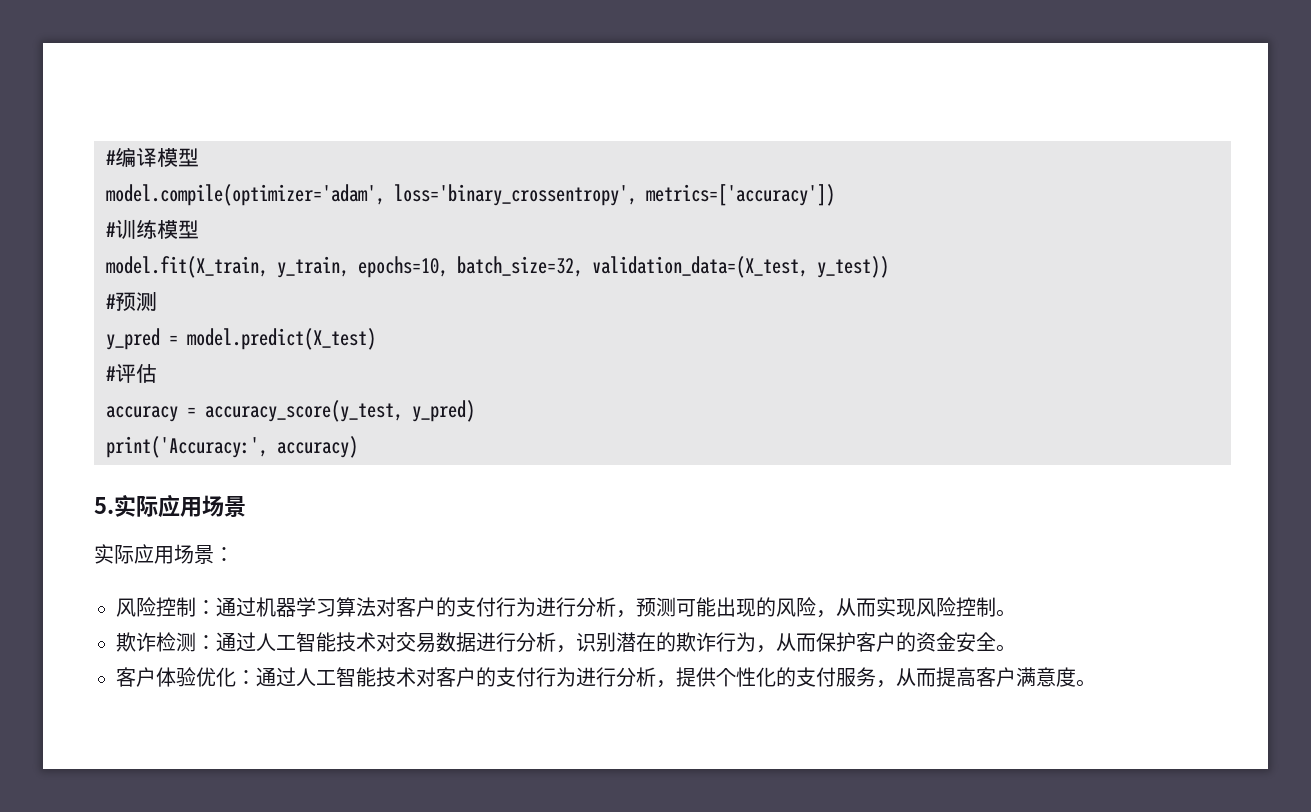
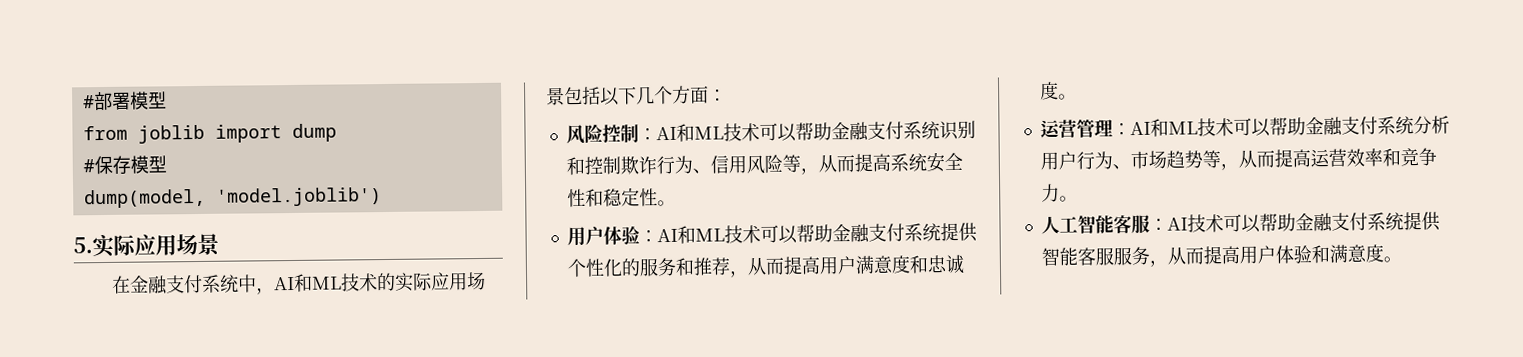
- #编译模型
- model.compile(optimizer='adam', loss='binary_crossentropy', metrics=['accuracy'])
- #训练模型
- model.fit(X_train, y_train, epochs=10, batch_size=32, validation_data=(X_test, y_test))
- #预测
- y_pred = model.predict(X_test)
- #评估
- accuracy = accuracy_score(y_test, y_pred)
- print('Accuracy:', accuracy)
+ #部署模型
+ from joblib import dump
+ #保存模型
+ dump(model, 'model.joblib')
  5.实际应用场景
- 实际应用场景：
- 风险控制：通过机器学习算法对客户的支付行为进行分析，预测可能出现的风险，从而实现风险控制。
- 欺诈检测：通过人工智能技术对交易数据进行分析，识别潜在的欺诈行为，从而保护客户的资金安全。
- 客户体验优化：通过人工智能技术对客户的支付行为进行分析，提供个性化的支付服务，从而提高客户满意度。
+ 在金融支付系统中，AI和ML技术的实际应用场景包括以下几个方面：
+ 风险控制：AI和ML技术可以帮助金融支付系统识别和控制欺诈行为、信用风险等，从而提高系统安全性和稳定性。
+ 用户体验：AI和ML技术可以帮助金融支付系统提供个性化的服务和推荐，从而提高用户满意度和忠诚度。
+ 运营管理：AI和ML技术可以帮助金融支付系统分析用户行为、市场趋势等，从而提高运营效率和竞争力。
+ 人工智能客服：AI技术可以帮助金融支付系统提供智能客服服务，从而提高用户体验和满意度。

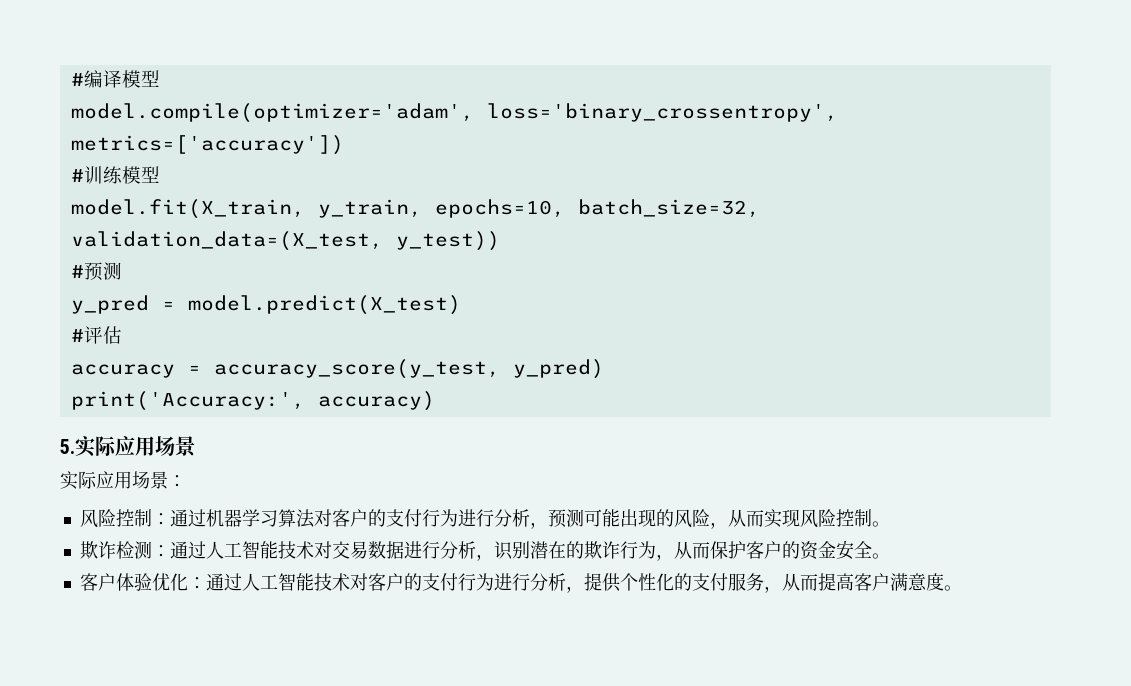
- #部署模型
- from joblib import dump
- #保存模型
- dump(model, 'model.joblib')
+ #编译模型
+ model.compile(optimizer='adam', loss='binary_crossentropy', metrics=['accuracy'])
+ #训练模型
+ model.fit(X_train, y_train, epochs=10, batch_size=32, validation_data=(X_test, y_test))
+ #预测
+ y_pred = model.predict(X_test)
+ #评估
+ accuracy = accuracy_score(y_test, y_pred)
+ print('Accuracy:', accuracy)
  5.实际应用场景
- 在金融支付系统中，AI和ML技术的实际应用场景包括以下几个方面：
- 风险控制：AI和ML技术可以帮助金融支付系统识别和控制欺诈行为、信用风险等，从而提高系统安全性和稳定性。
- 用户体验：AI和ML技术可以帮助金融支付系统提供个性化的服务和推荐，从而提高用户满意度和忠诚度。
- 运营管理：AI和ML技术可以帮助金融支付系统分析用户行为、市场趋势等，从而提高运营效率和竞争力。
- 人工智能客服：AI技术可以帮助金融支付系统提供智能客服服务，从而提高用户体验和满意度。
+ 实际应用场景：
+ 风险控制：通过机器学习算法对客户的支付行为进行分析，预测可能出现的风险，从而实现风险控制。
+ 欺诈检测：通过人工智能技术对交易数据进行分析，识别潜在的欺诈行为，从而保护客户的资金安全。
+ 客户体验优化：通过人工智能技术对客户的支付行为进行分析，提供个性化的支付服务，从而提高客户满意度。

